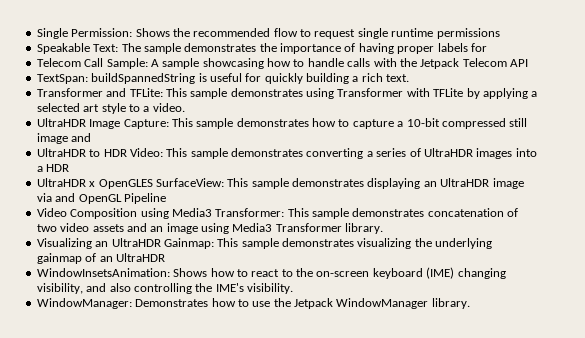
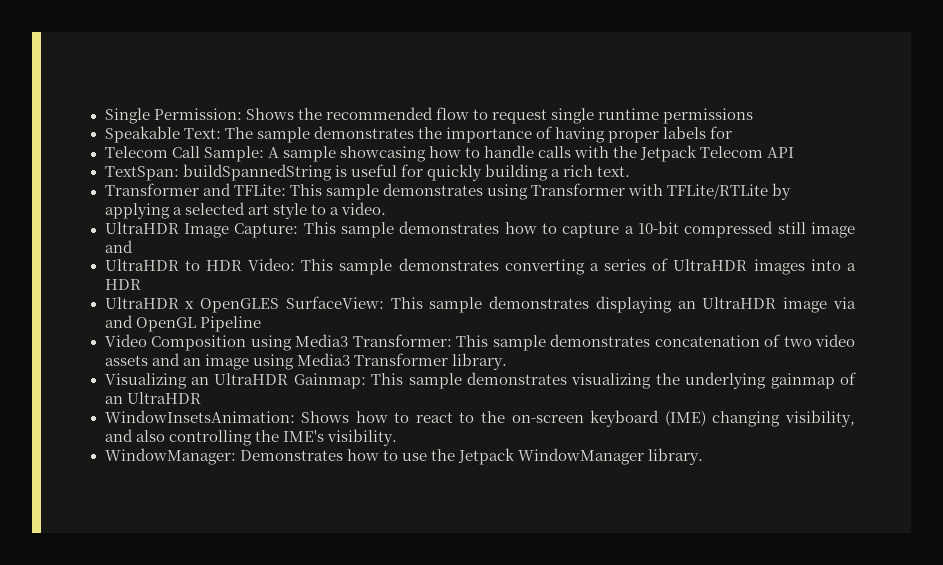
- Transformer and TFLite: This sample demonstrates using Transformer with TFLite by applying a selected art style to a video.
+ Transformer and TFLite: This sample demonstrates using Transformer with TFLite/RTLite by applying a selected art style to a video.

